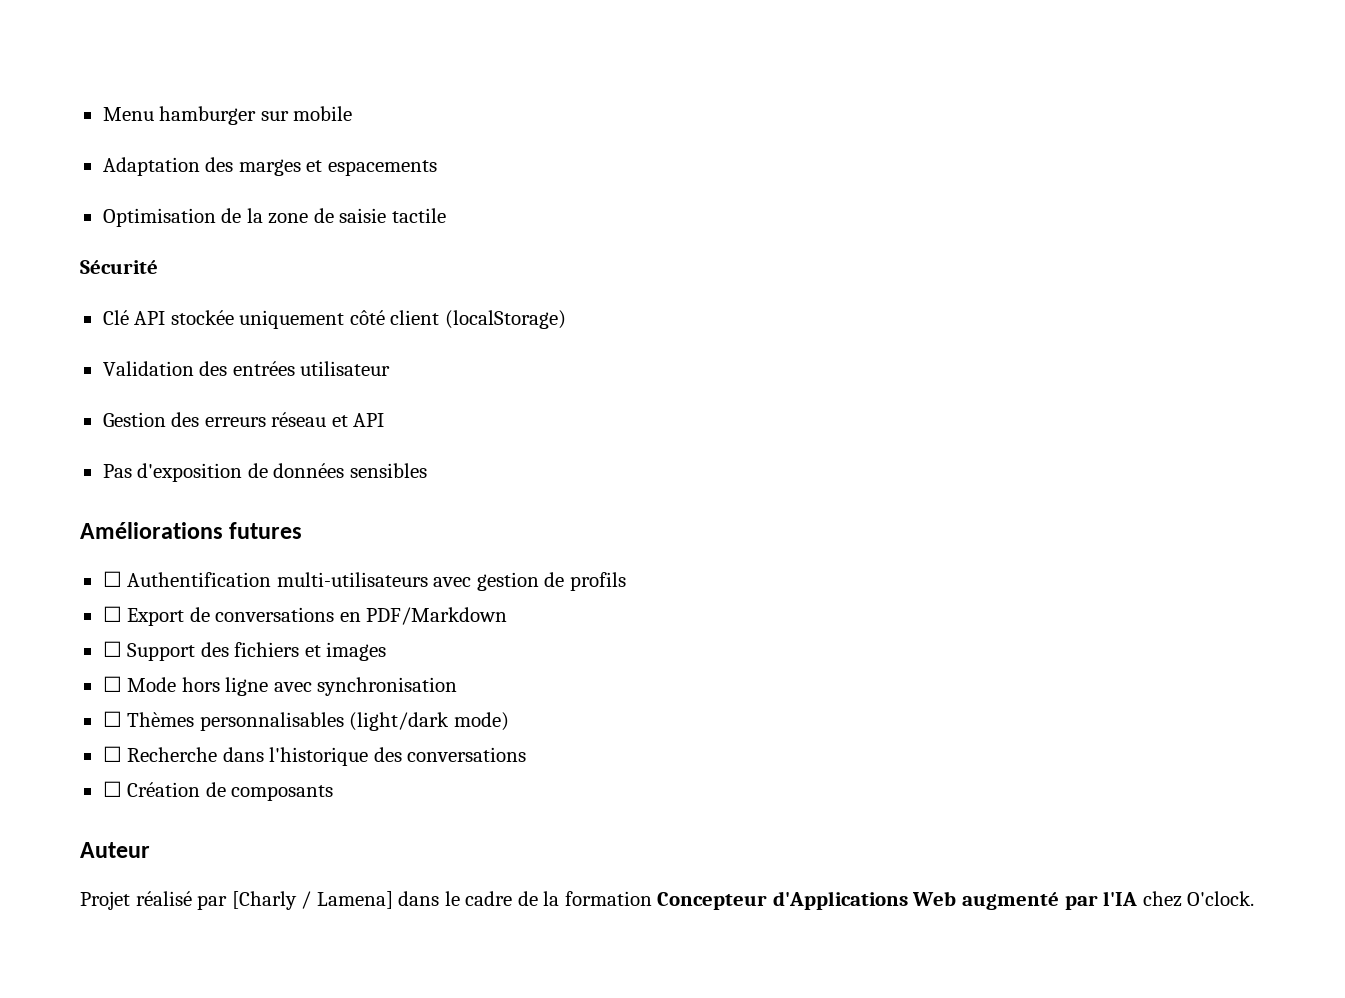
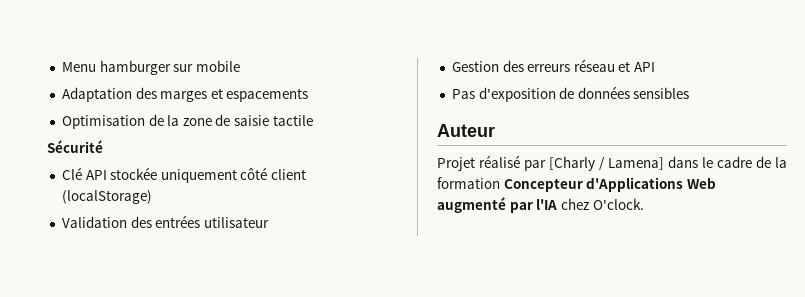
- Améliorations futures
- ☐ Authentification multi-utilisateurs avec gestion de profils
- ☐ Export de conversations en PDF/Markdown
- ☐ Support des fichiers et images
- ☐ Mode hors ligne avec synchronisation
- ☐ Thèmes personnalisables (light/dark mode)
- ☐ Recherche dans l'historique des conversations
- ☐ Création de composants

